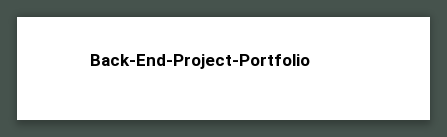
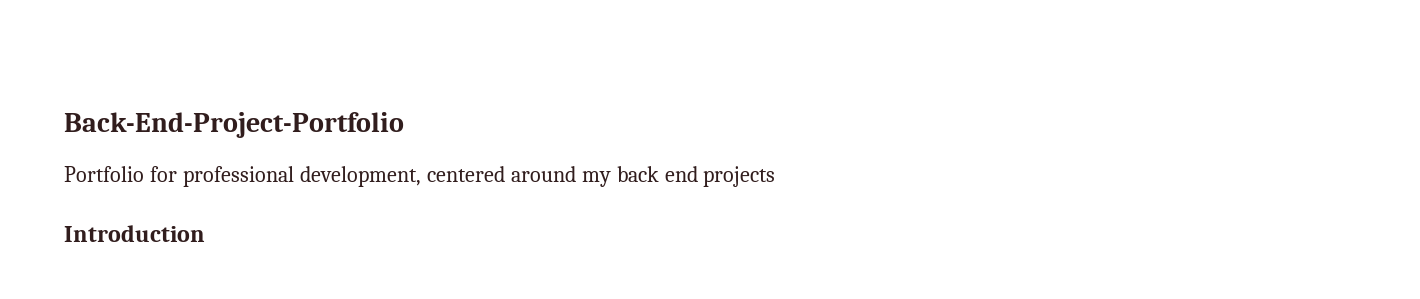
+ Portfolio for professional development, centered around my back end projects
+ Introduction

